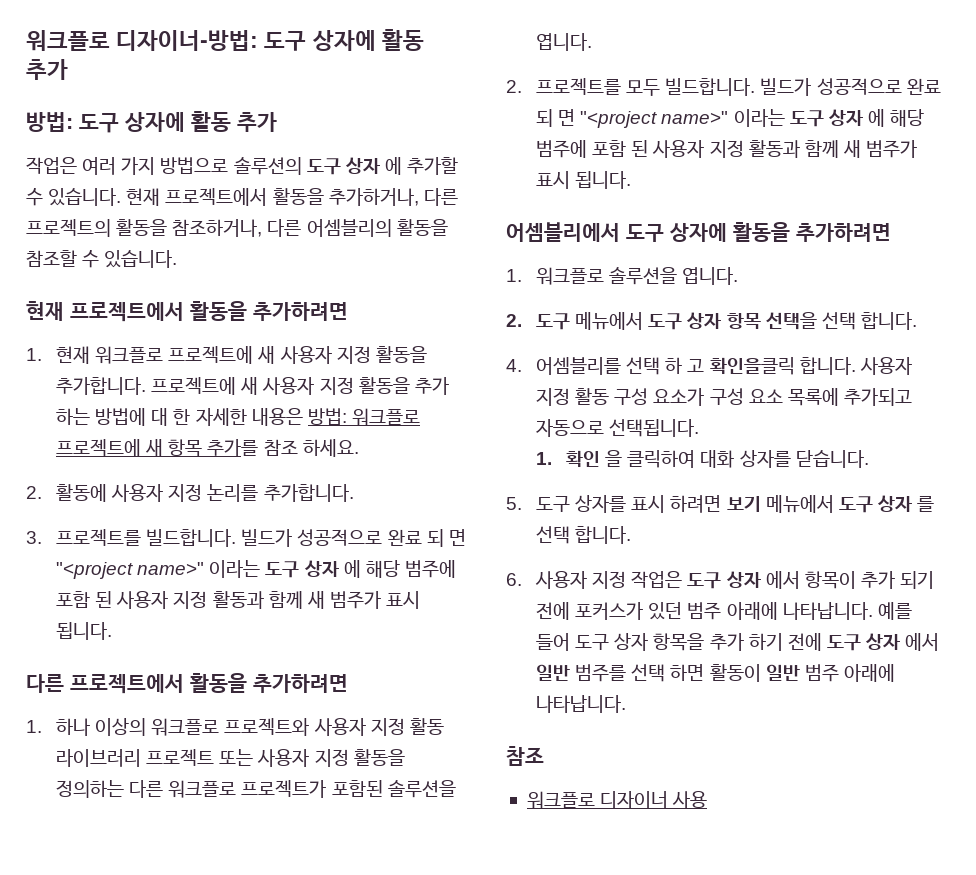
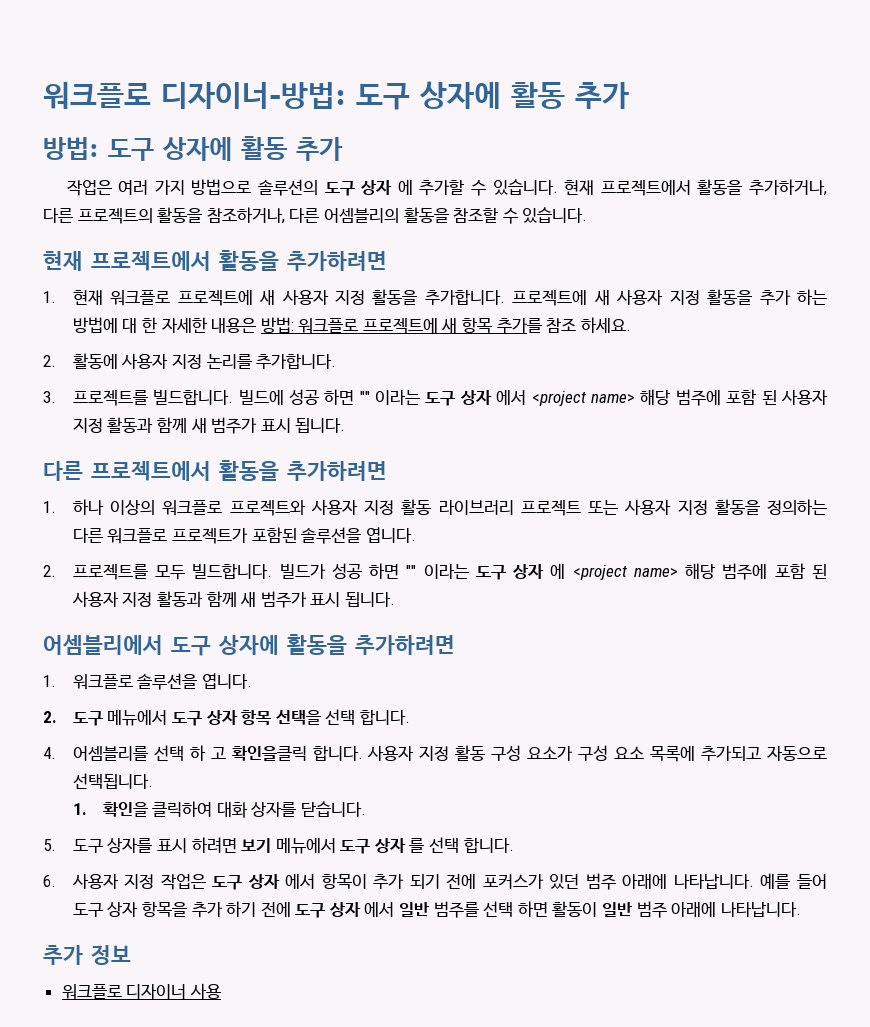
- 3. 프로젝트를 빌드합니다. 빌드가 성공적으로 완료 되 면 "<project name>" 이라는 도구 상자 에 해당 범주에 포함 된 사용자 지정 활동과 함께 새 범주가 표시 됩니다.
+ 3. 프로젝트를 빌드합니다. 빌드에 성공 하면 "" 이라는 도구 상자 에서 <project name> 해당 범주에 포함 된 사용자 지정 활동과 함께 새 범주가 표시 됩니다.
- 2. 프로젝트를 모두 빌드합니다. 빌드가 성공적으로 완료 되 면 "<project name>" 이라는 도구 상자 에 해당 범주에 포함 된 사용자 지정 활동과 함께 새 범주가 표시 됩니다.
+ 2. 프로젝트를 모두 빌드합니다. 빌드가 성공 하면 "" 이라는 도구 상자 에 <project name> 해당 범주에 포함 된 사용자 지정 활동과 함께 새 범주가 표시 됩니다.
- 1. 확인 을 클릭하여 대화 상자를 닫습니다.
+ 1. 확인을 클릭하여 대화 상자를 닫습니다.
  예를 들어 도구 상자 항목을 추가 하기 전에 도구 상자 에서 일반 범주를 선택 하면 활동이 일반 범주 아래에 나타납니다.
- 참조
+ 추가 정보

